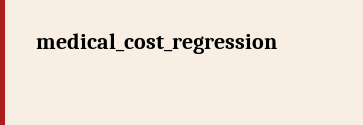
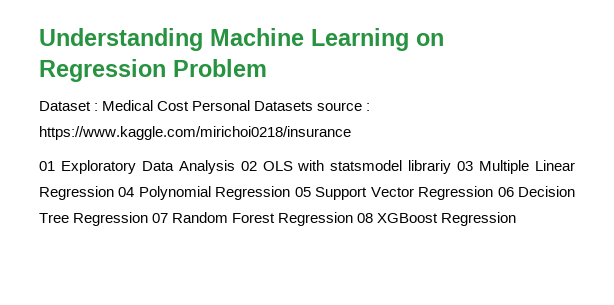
- medical_cost_regression
+ Understanding Machine Learning on Regression Problem
+ Dataset : Medical Cost Personal Datasets source : https://www.kaggle.com/mirichoi0218/insurance
+ 01 Exploratory Data Analysis 02 OLS with statsmodel librariy 03 Multiple Linear Regression 04 Polynomial Regression 05 Support Vector Regression 06 Decision Tree Regression 07 Random Forest Regression 08 XGBoost Regression

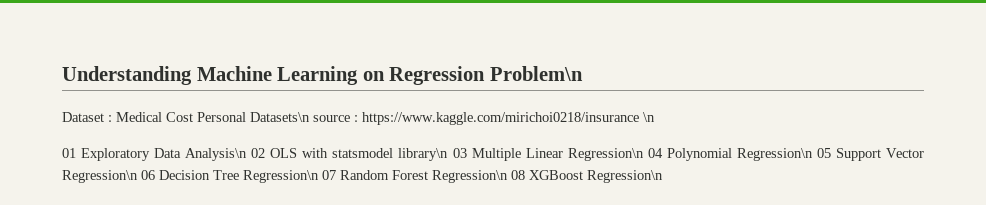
- Understanding Machine Learning on Regression Problem
+ Understanding Machine Learning on Regression Problem\n
- Dataset : Medical Cost Personal Datasets source : https://www.kaggle.com/mirichoi0218/insurance
+ Dataset : Medical Cost Personal Datasets\n source : https://www.kaggle.com/mirichoi0218/insurance \n
- 01 Exploratory Data Analysis 02 OLS with statsmodel librariy 03 Multiple Linear Regression 04 Polynomial Regression 05 Support Vector Regression 06 Decision Tree Regression 07 Random Forest Regression 08 XGBoost Regression
+ 01 Exploratory Data Analysis\n 02 OLS with statsmodel library\n 03 Multiple Linear Regression\n 04 Polynomial Regression\n 05 Support Vector Regression\n 06 Decision Tree Regression\n 07 Random Forest Regression\n 08 XGBoost Regression\n

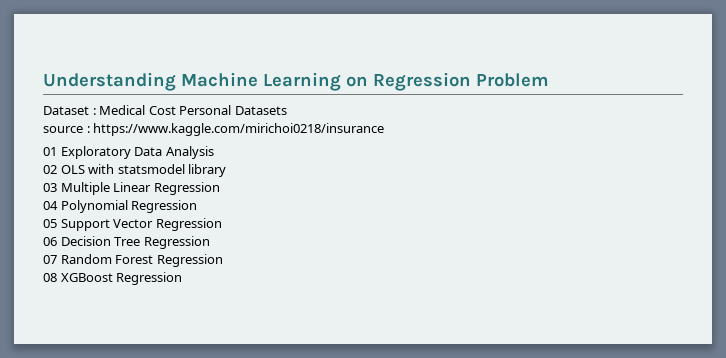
- Understanding Machine Learning on Regression Problem\n
+ Understanding Machine Learning on Regression Problem
- Dataset : Medical Cost Personal Datasets\n source : https://www.kaggle.com/mirichoi0218/insurance \n
+ Dataset : Medical Cost Personal Datasets
+ source : https://www.kaggle.com/mirichoi0218/insurance
- 01 Exploratory Data Analysis\n 02 OLS with statsmodel library\n 03 Multiple Linear Regression\n 04 Polynomial Regression\n 05 Support Vector Regression\n 06 Decision Tree Regression\n 07 Random Forest Regression\n 08 XGBoost Regression\n
+ 01 Exploratory Data Analysis
+ 02 OLS with statsmodel library
+ 03 Multiple Linear Regression
+ 04 Polynomial Regression
+ 05 Support Vector Regression
+ 06 Decision Tree Regression
+ 07 Random Forest Regression
+ 08 XGBoost Regression

